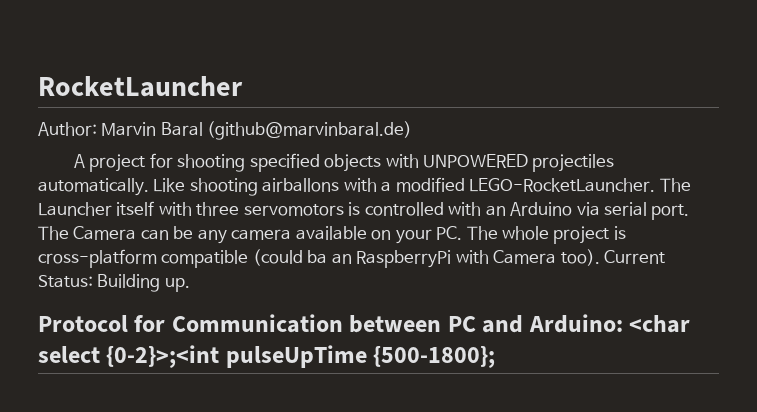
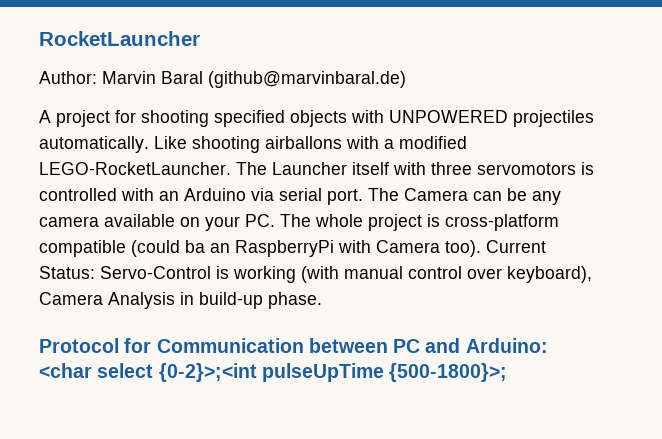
- Current Status: Building up.
+ Current Status: Servo-Control is working (with manual control over keyboard), Camera Analysis in build-up phase.
- Protocol for Communication between PC and Arduino: <char select {0-2}>;<int pulseUpTime {500-1800};
+ Protocol for Communication between PC and Arduino: <char select {0-2}>;<int pulseUpTime {500-1800}>;

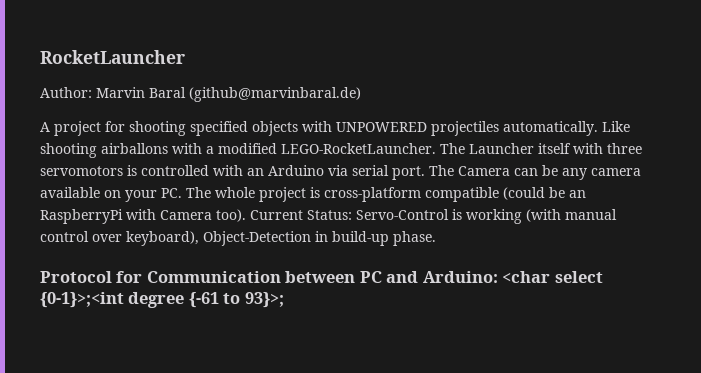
- The Camera can be any camera available on your PC. The whole project is cross-platform compatible (could ba an RaspberryPi with Camera too).
+ The Camera can be any camera available on your PC. The whole project is cross-platform compatible (could be an RaspberryPi with Camera too).
- Current Status: Servo-Control is working (with manual control over keyboard), Camera Analysis in build-up phase.
+ Current Status: Servo-Control is working (with manual control over keyboard), Object-Detection in build-up phase.
- Protocol for Communication between PC and Arduino: <char select {0-2}>;<int pulseUpTime {500-1800}>;
+ Protocol for Communication between PC and Arduino: <char select {0-1}>;<int degree {-61 to 93}>;

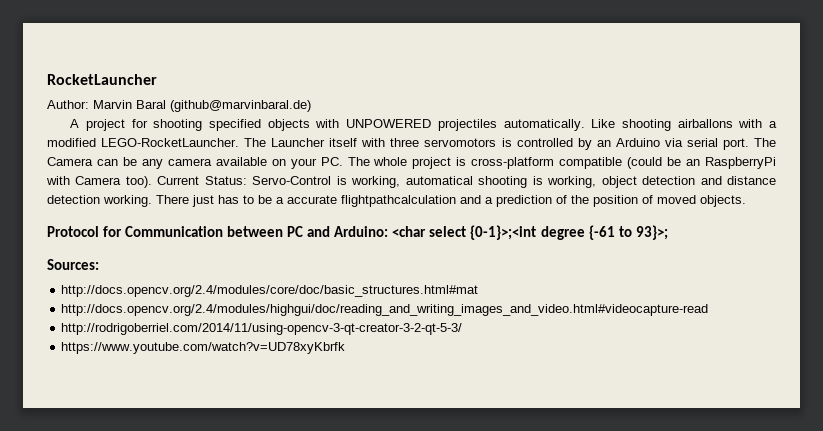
- The Launcher itself with three servomotors is controlled with an Arduino via serial port.
+ The Launcher itself with three servomotors is controlled by an Arduino via serial port.
- Current Status: Servo-Control is working (with manual control over keyboard), Object-Detection in build-up phase.
+ Current Status: Servo-Control is working, automatical shooting is working, object detection and distance detection working. There just has to be a accurate flightpathcalculation and a prediction of the position of moved objects.
+ Sources:
+ http://docs.opencv.org/2.4/modules/core/doc/basic_structures.html#mat
+ http://docs.opencv.org/2.4/modules/highgui/doc/reading_and_writing_images_and_video.html#videocapture-read
+ http://rodrigoberriel.com/2014/11/using-opencv-3-qt-creator-3-2-qt-5-3/
+ https://www.youtube.com/watch?v=UD78xyKbrfk

